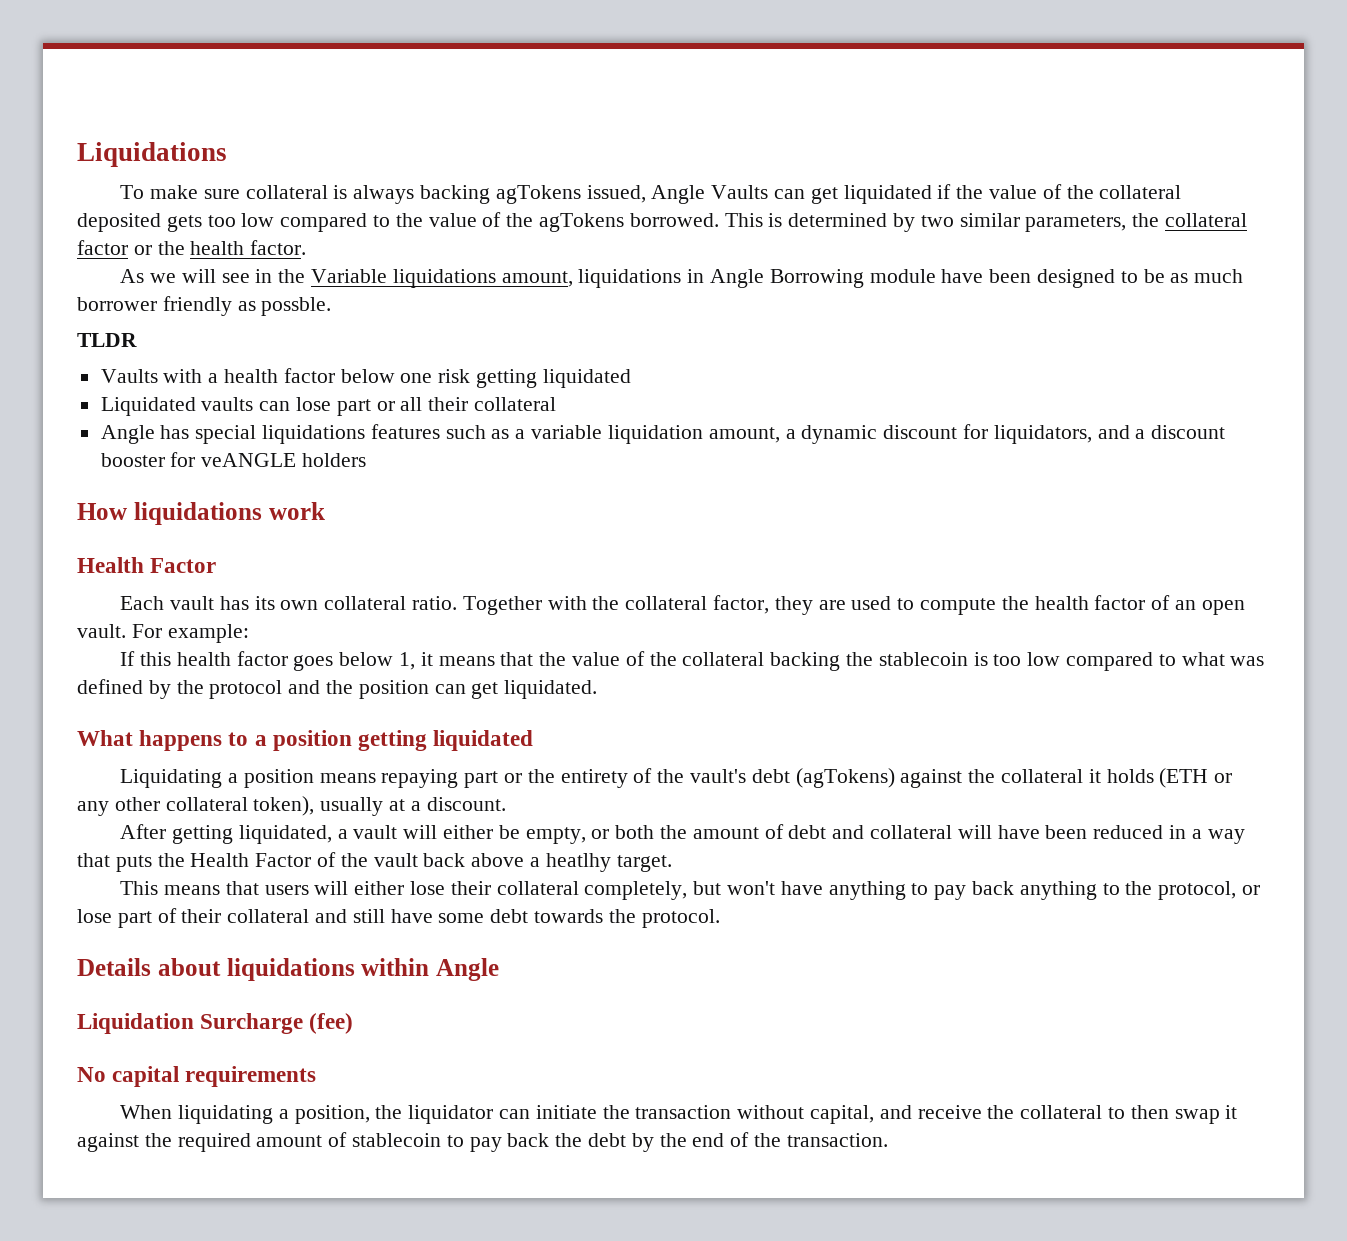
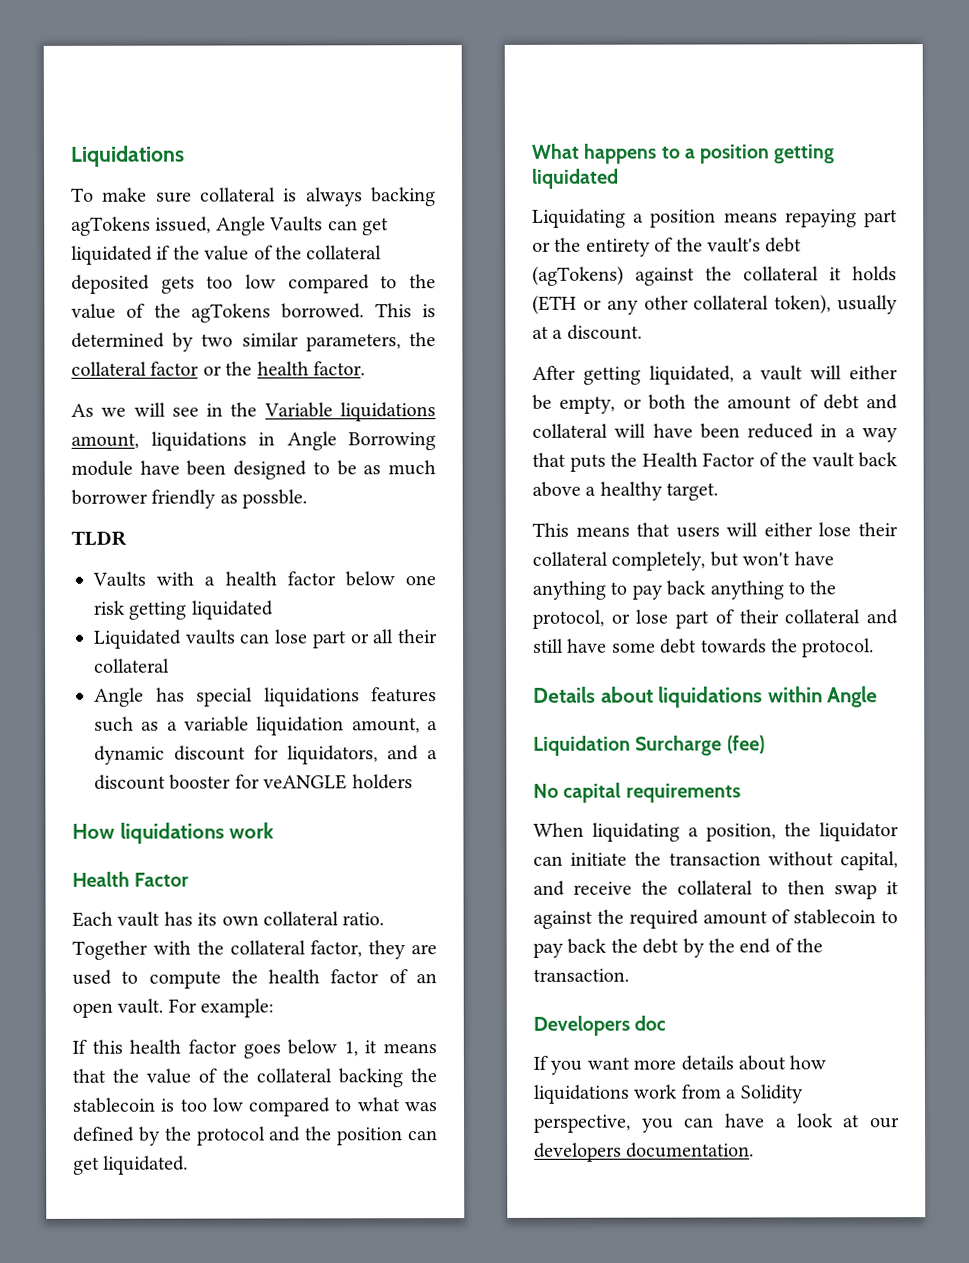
- After getting liquidated, a vault will either be empty, or both the amount of debt and collateral will have been reduced in a way that puts the Health Factor of the vault back above a heatlhy target.
+ After getting liquidated, a vault will either be empty, or both the amount of debt and collateral will have been reduced in a way that puts the Health Factor of the vault back above a healthy target.
+ Developers doc
+ If you want more details about how liquidations work from a Solidity perspective, you can have a look at our developers documentation.

